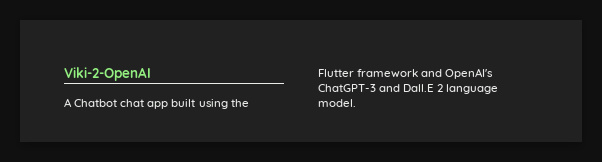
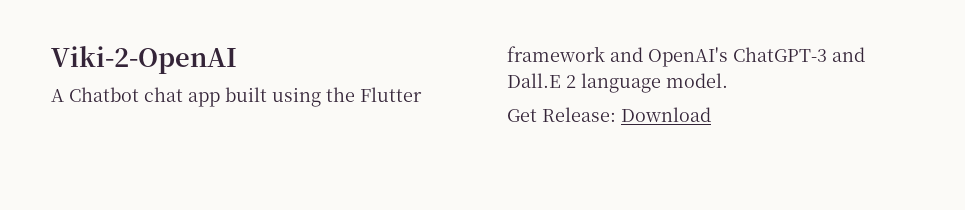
+ Get Release: Download

